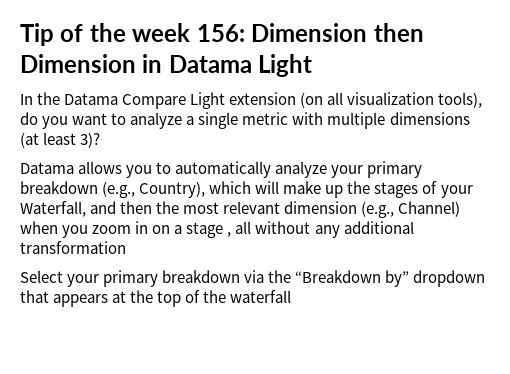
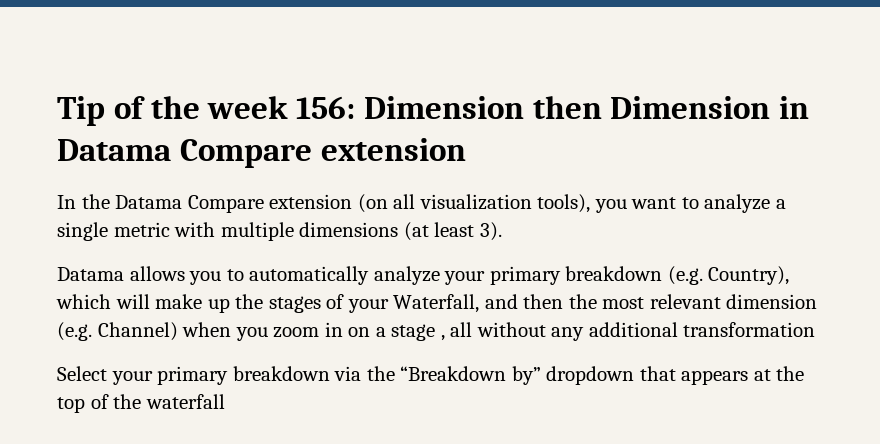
- Tip of the week 156: Dimension then Dimension in Datama Light
+ Tip of the week 156: Dimension then Dimension in Datama Compare extension
- In the Datama Compare Light extension (on all visualization tools), do you want to analyze a single metric with multiple dimensions (at least 3)?
+ In the Datama Compare extension (on all visualization tools), you want to analyze a single metric with multiple dimensions (at least 3).
- Datama allows you to automatically analyze your primary breakdown (e.g., Country), which will make up the stages of your Waterfall, and then the most relevant dimension (e.g., Channel) when you zoom in on a stage , all without any additional transformation
+ Datama allows you to automatically analyze your primary breakdown (e.g. Country), which will make up the stages of your Waterfall, and then the most relevant dimension (e.g. Channel) when you zoom in on a stage , all without any additional transformation

